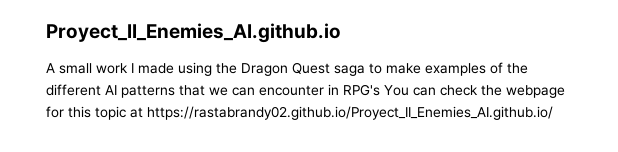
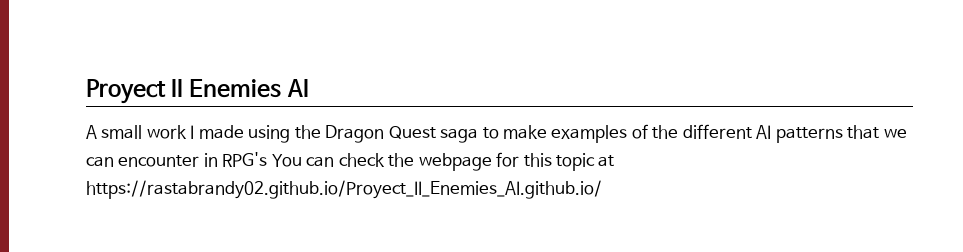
- Proyect_II_Enemies_AI.github.io
+ Proyect II Enemies AI

